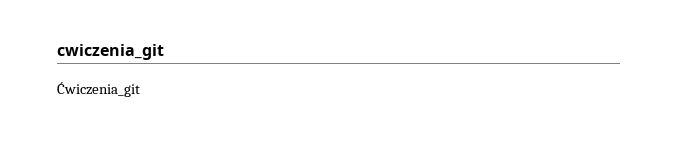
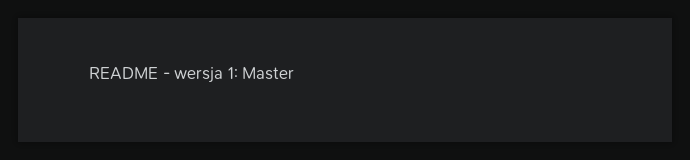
- cwiczenia_git
- Ćwiczenia_git
+ README - wersja 1: Master

